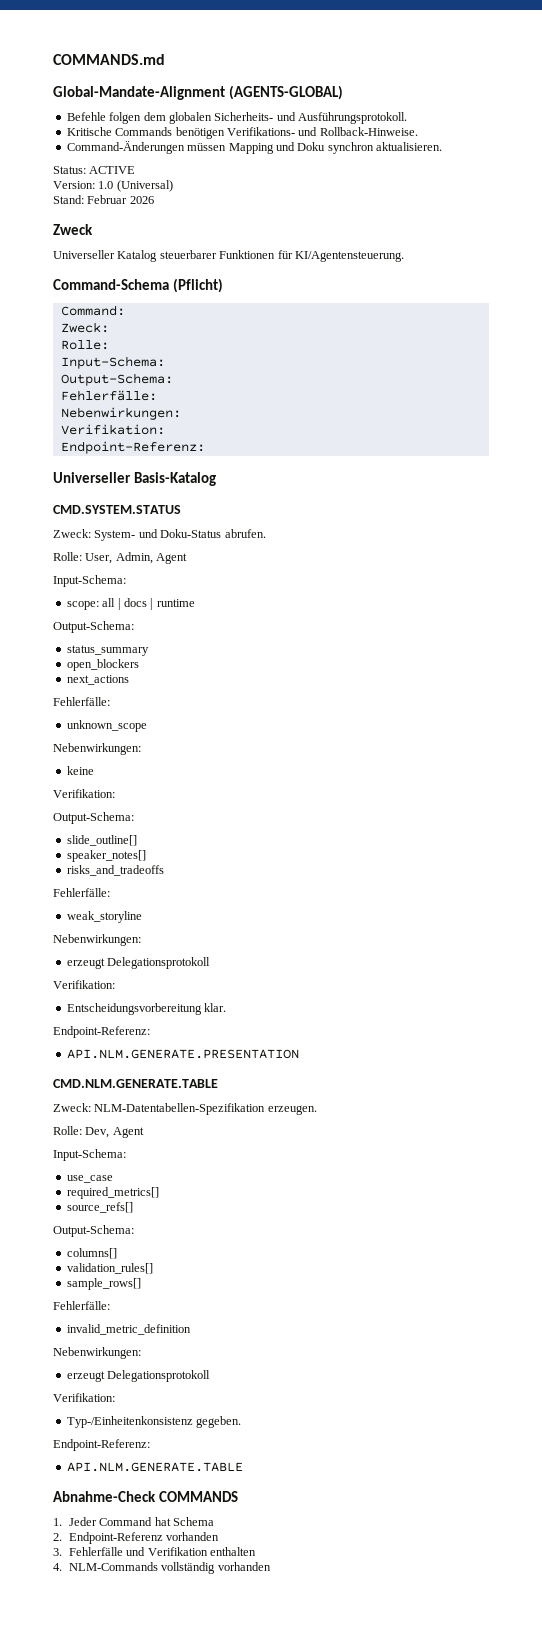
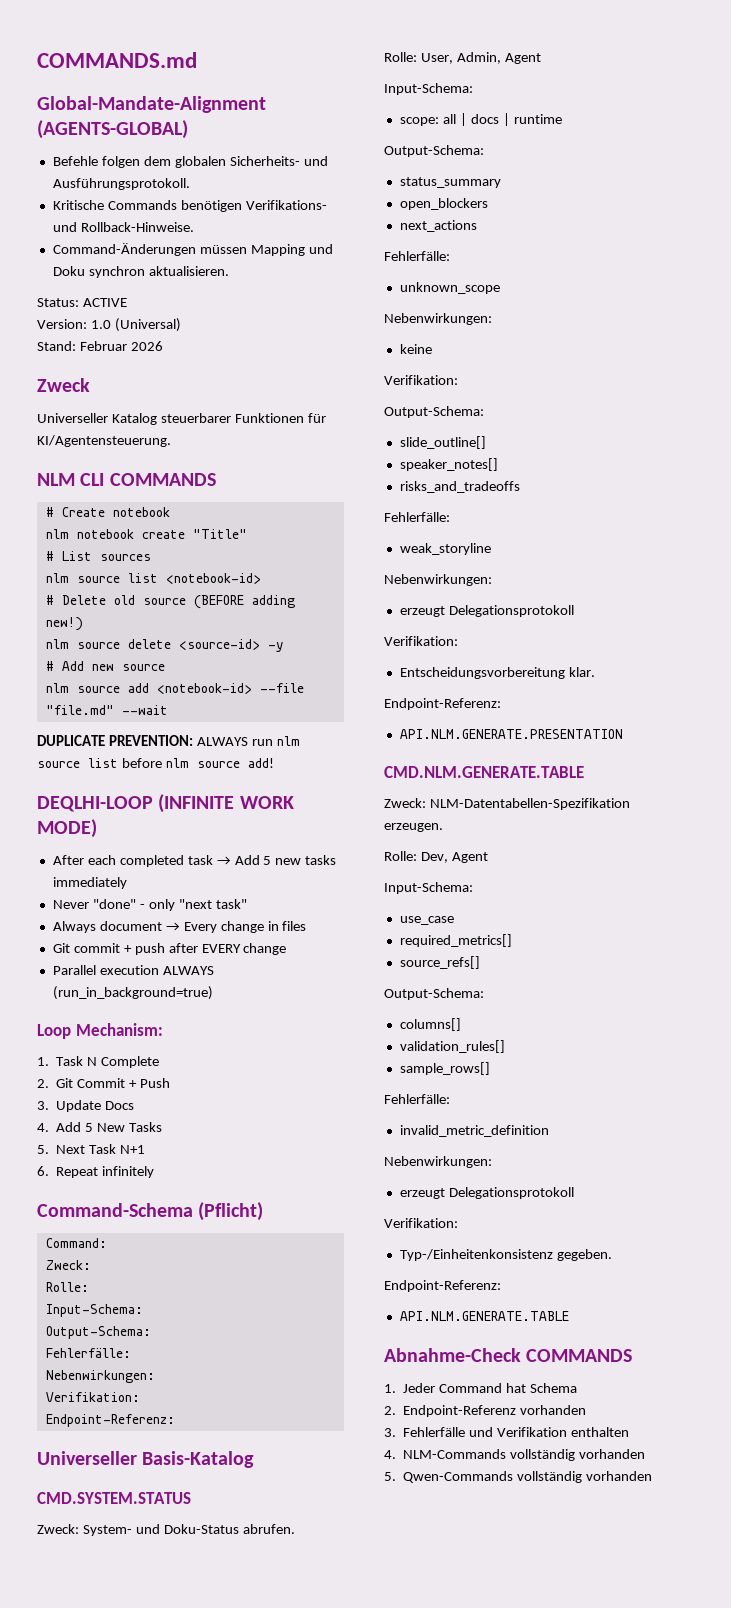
+ NLM CLI COMMANDS
+ # Create notebook
+ nlm notebook create "Title"
+ # List sources
+ nlm source list <notebook-id>
+ # Delete old source (BEFORE adding new!)
+ nlm source delete <source-id> -y
+ # Add new source
+ nlm source add <notebook-id> --file "file.md" --wait
+ DUPLICATE PREVENTION: ALWAYS run nlm source list before nlm source add!
+ DEQLHI-LOOP (INFINITE WORK MODE)
+ After each completed task → Add 5 new tasks immediately
+ Never "done" - only "next task"
+ Always document → Every change in files
+ Git commit + push after EVERY change
+ Parallel execution ALWAYS (run_in_background=true)
+ Loop Mechanism:
+ 1. Task N Complete
+ 2. Git Commit + Push
+ 3. Update Docs
+ 4. Add 5 New Tasks
+ 5. Next Task N+1
+ 6. Repeat infinitely
+ 5. Qwen-Commands vollständig vorhanden

